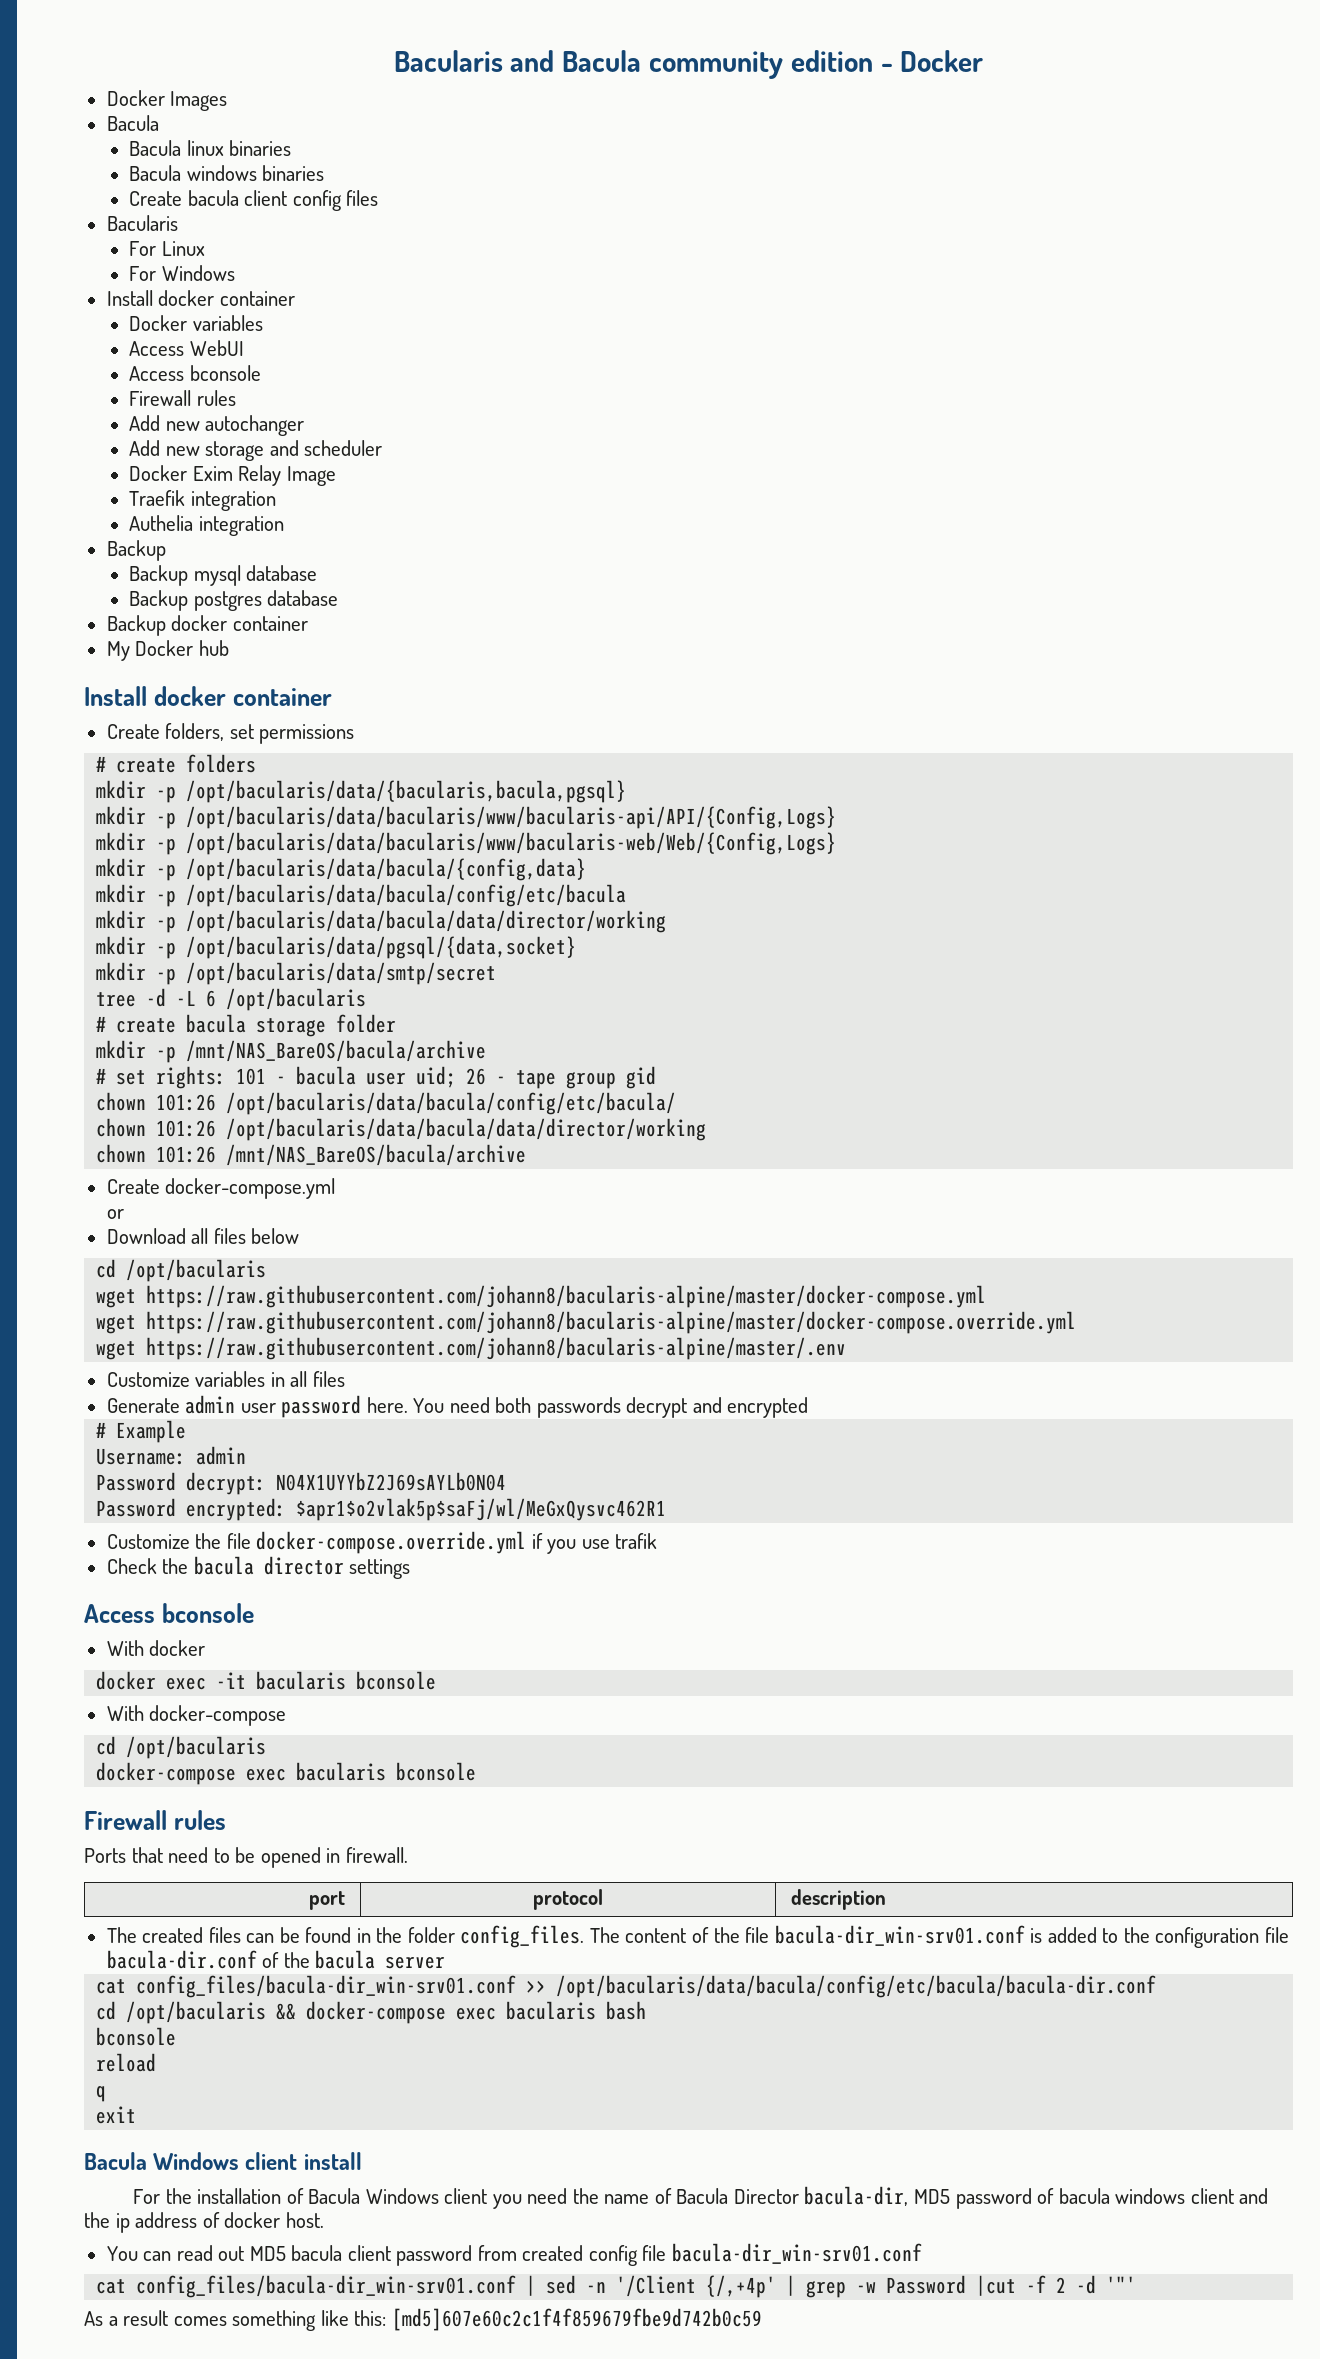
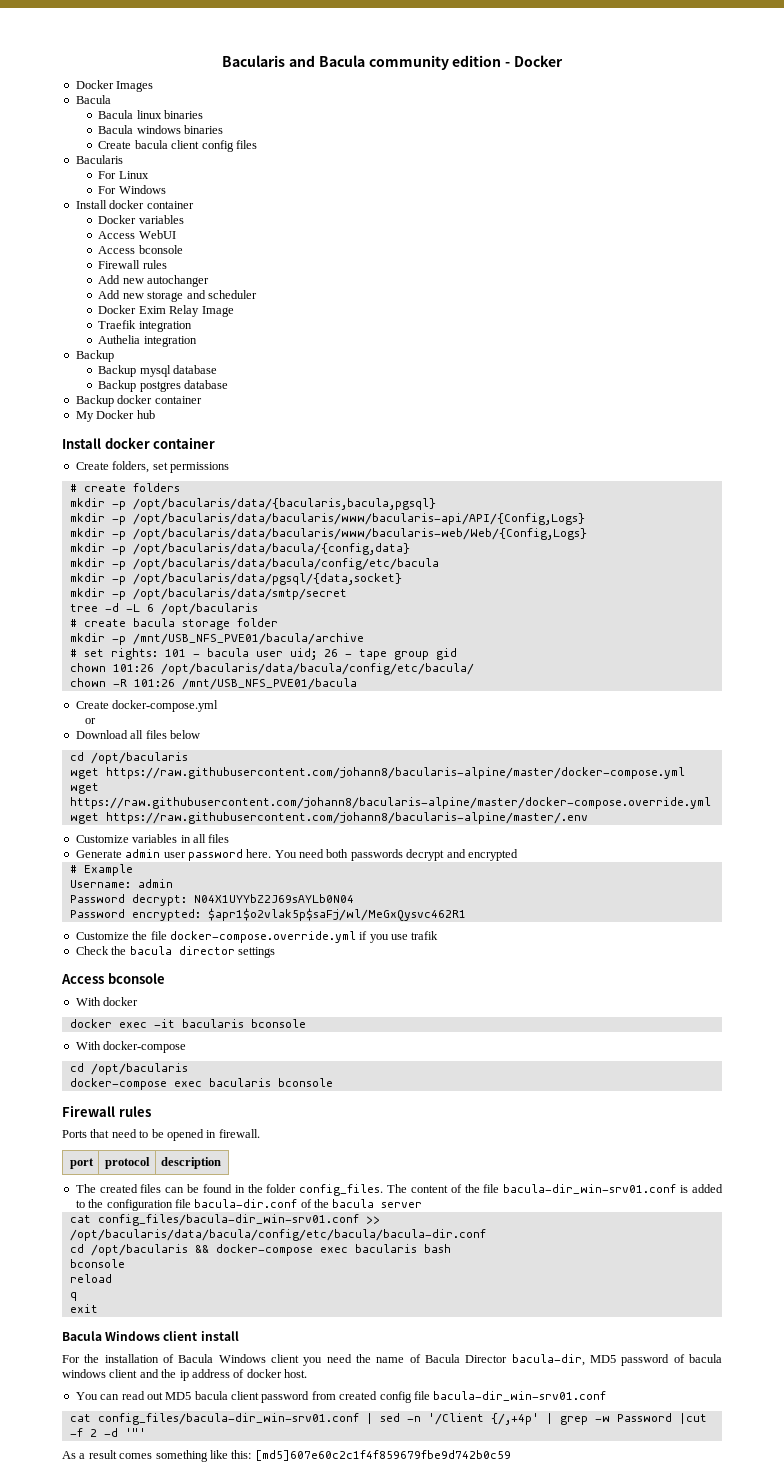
- mkdir -p /opt/bacularis/data/bacula/data/director/working
- mkdir -p /mnt/NAS_BareOS/bacula/archive
+ mkdir -p /mnt/USB_NFS_PVE01/bacula/archive
- chown 101:26 /opt/bacularis/data/bacula/data/director/working
- chown 101:26 /mnt/NAS_BareOS/bacula/archive
+ chown -R 101:26 /mnt/USB_NFS_PVE01/bacula

